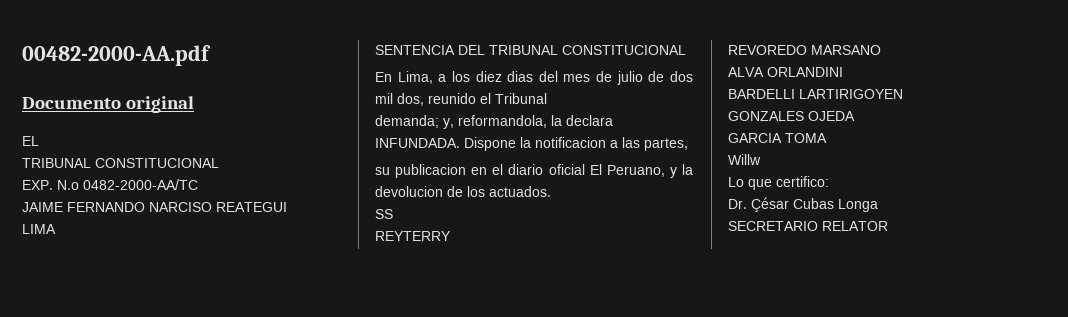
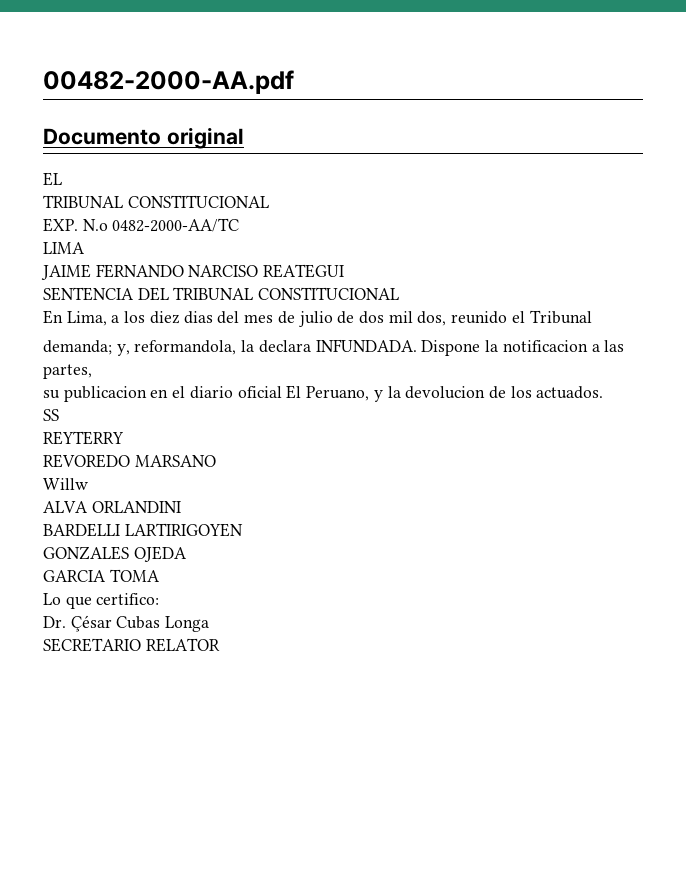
+ LIMA
- LIMA
+ Willw
- Willw

